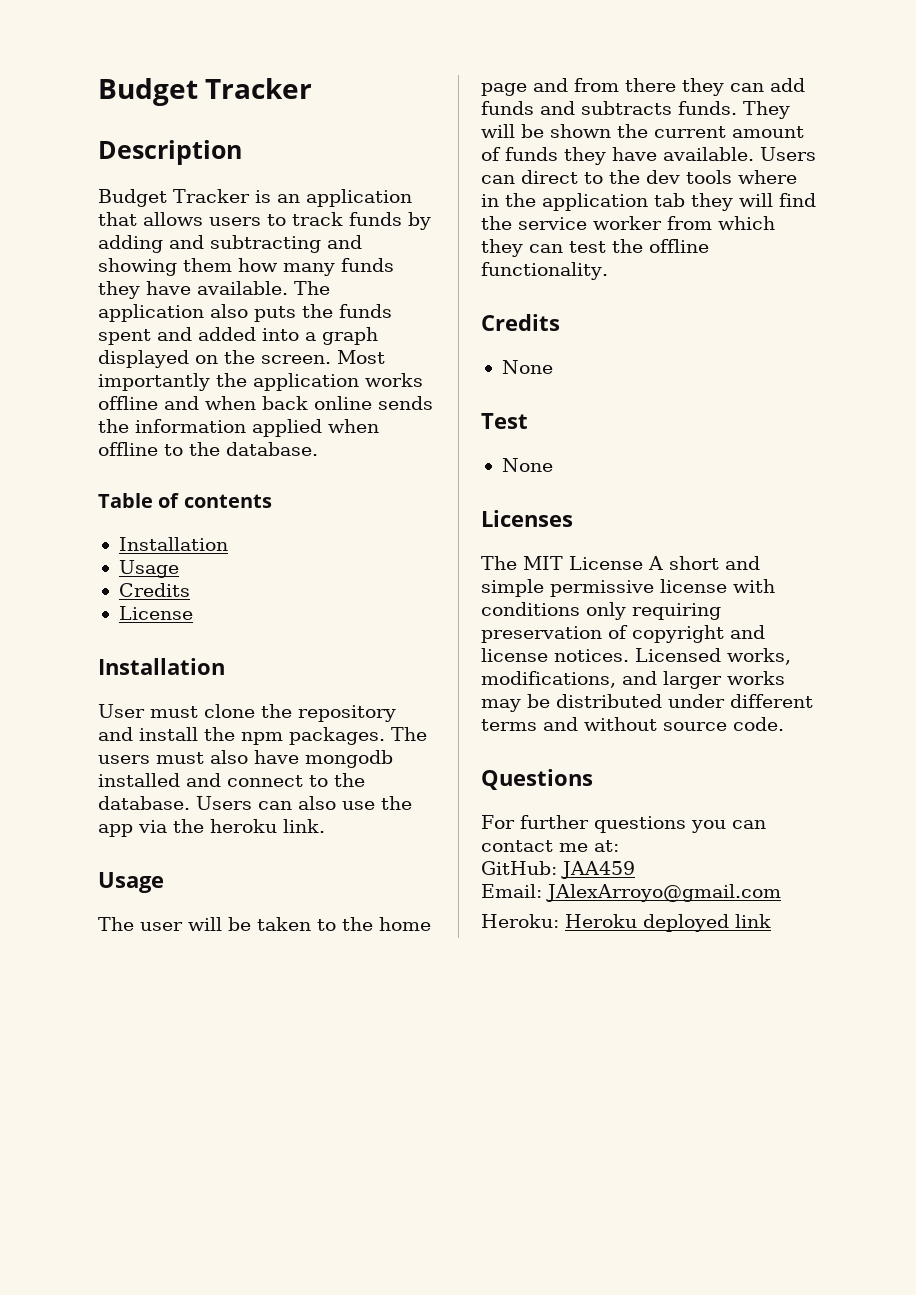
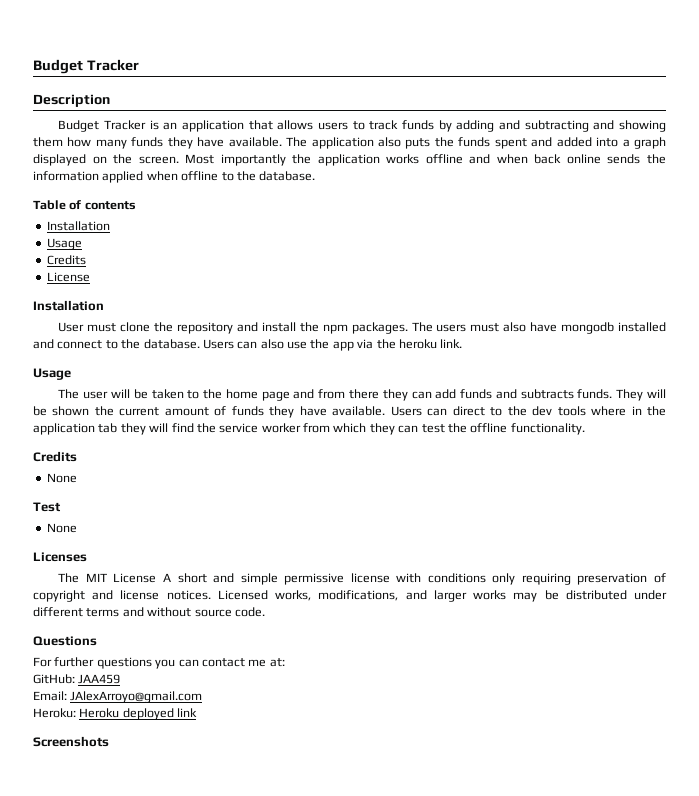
+ Screenshots

